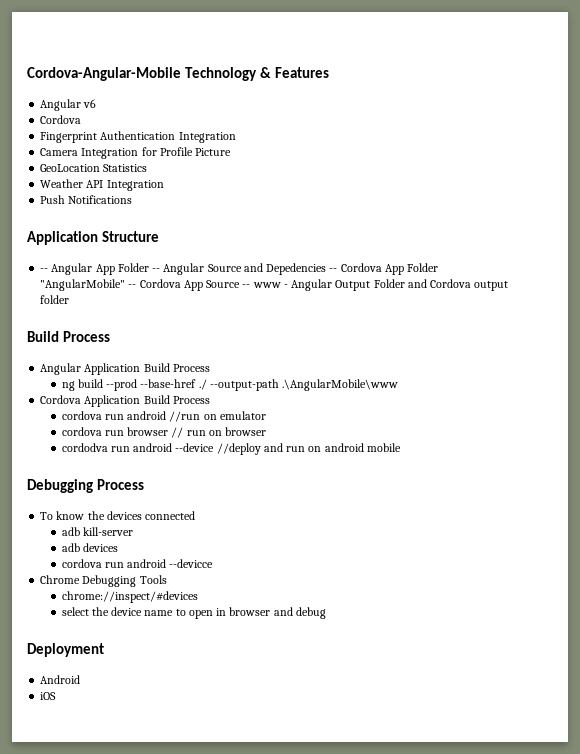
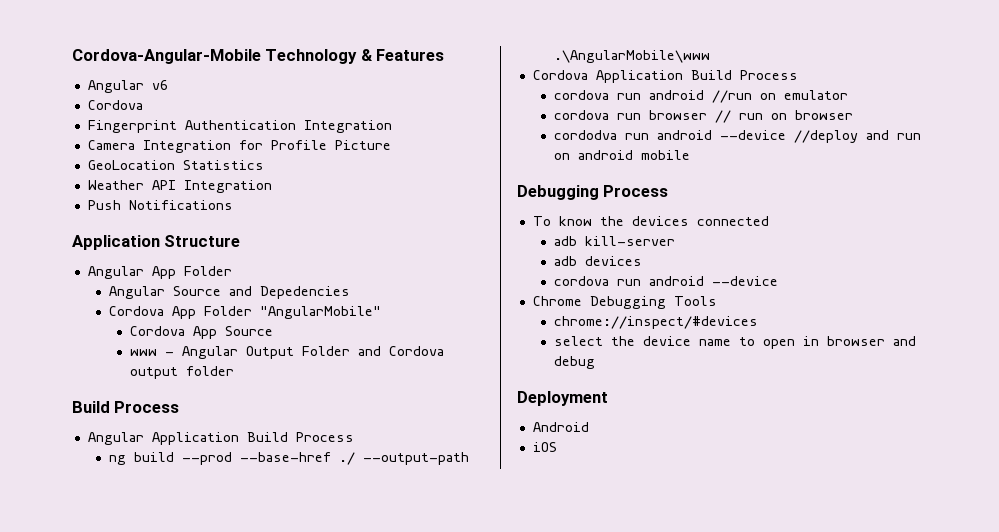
- -- Angular App Folder -- Angular Source and Depedencies -- Cordova App Folder "AngularMobile" -- Cordova App Source -- www - Angular Output Folder and Cordova output folder
+ Angular App Folder
+ Angular Source and Depedencies
+ Cordova App Folder "AngularMobile"
+ Cordova App Source
+ www - Angular Output Folder and Cordova output folder
- cordova run android --devicce
+ cordova run android --device

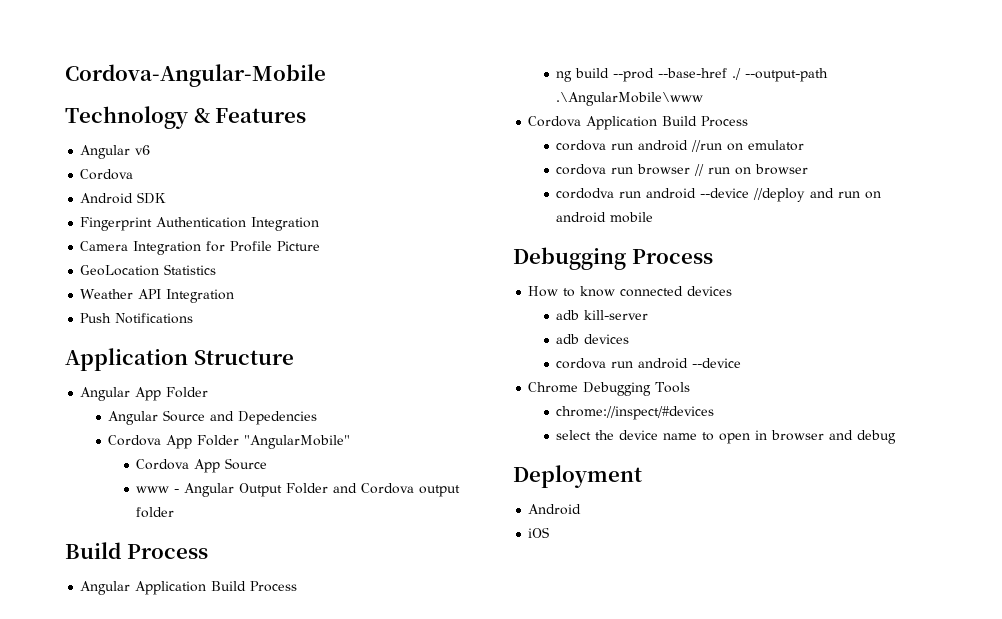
- Cordova-Angular-Mobile Technology & Features
+ Cordova-Angular-Mobile
+ Technology & Features
+ Android SDK
- To know the devices connected
+ How to know connected devices

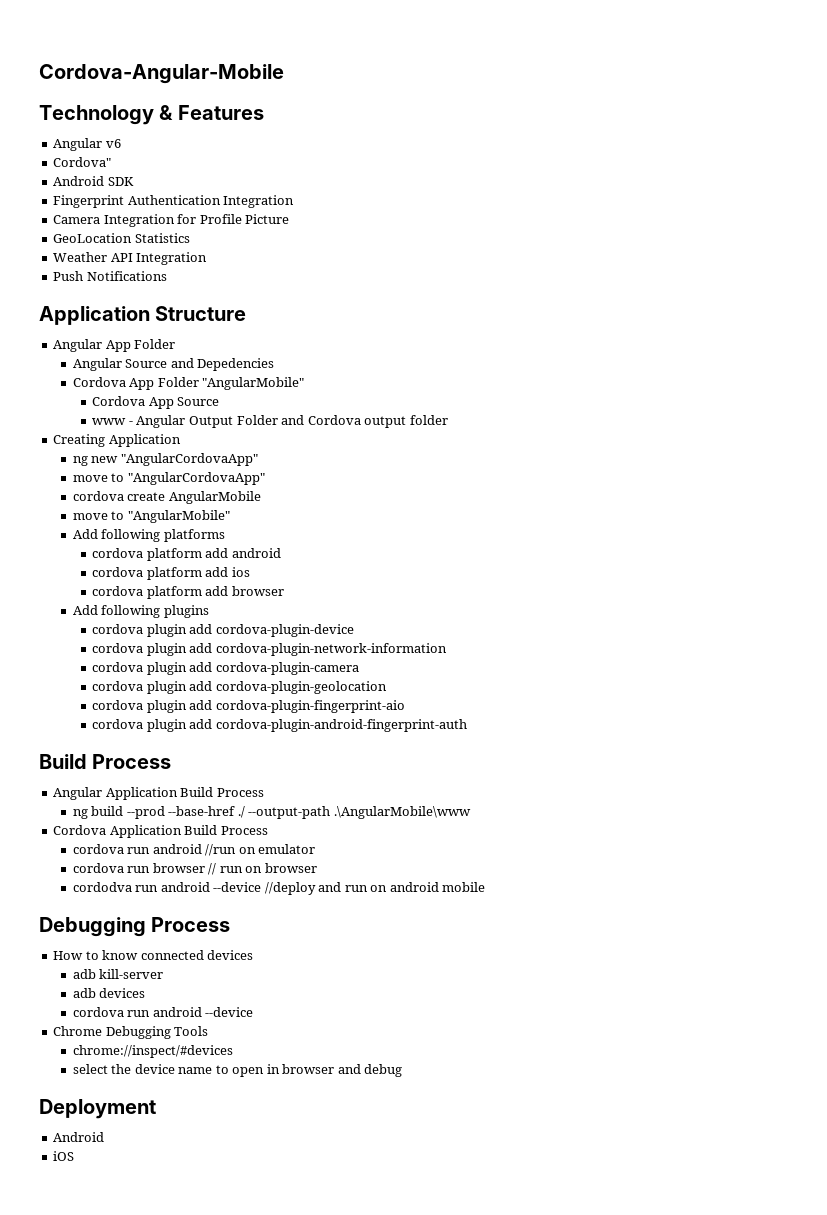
  Angular v6
- Cordova
+ Cordova"
+ Creating Application
+ ng new "AngularCordovaApp"
+ move to "AngularCordovaApp"
+ cordova create AngularMobile
+ move to "AngularMobile"
+ Add following platforms
+ cordova platform add android
+ cordova platform add ios
+ cordova platform add browser
+ Add following plugins
+ cordova plugin add cordova-plugin-device
+ cordova plugin add cordova-plugin-network-information
+ cordova plugin add cordova-plugin-camera
+ cordova plugin add cordova-plugin-geolocation
+ cordova plugin add cordova-plugin-fingerprint-aio
+ cordova plugin add cordova-plugin-android-fingerprint-auth

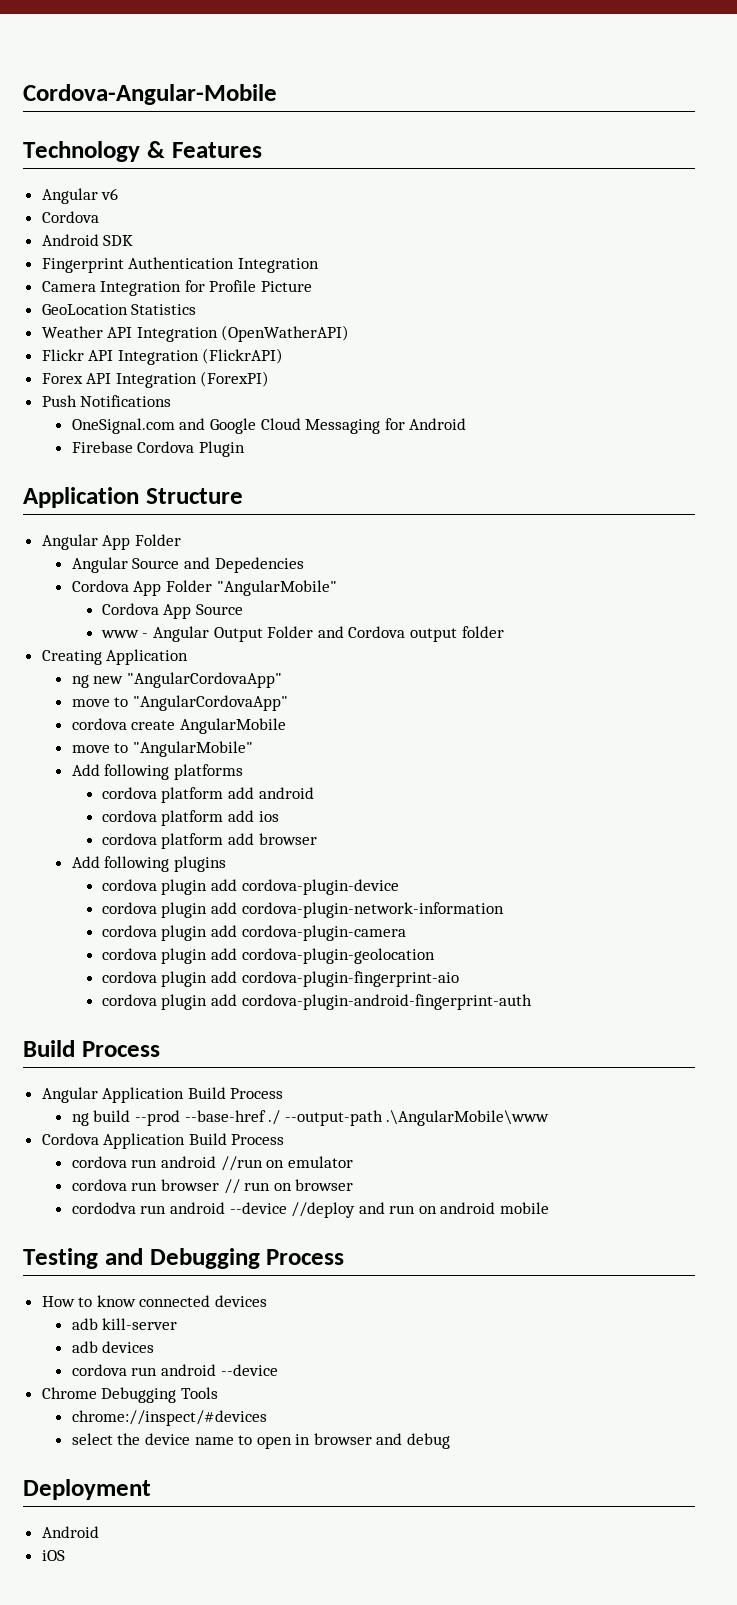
  Angular v6
- Cordova"
+ Cordova
- Weather API Integration
+ Weather API Integration (OpenWatherAPI)
+ Flickr API Integration (FlickrAPI)
+ Forex API Integration (ForexPI)
  Push Notifications
+ OneSignal.com and Google Cloud Messaging for Android
+ Firebase Cordova Plugin
- Debugging Process
+ Testing and Debugging Process

